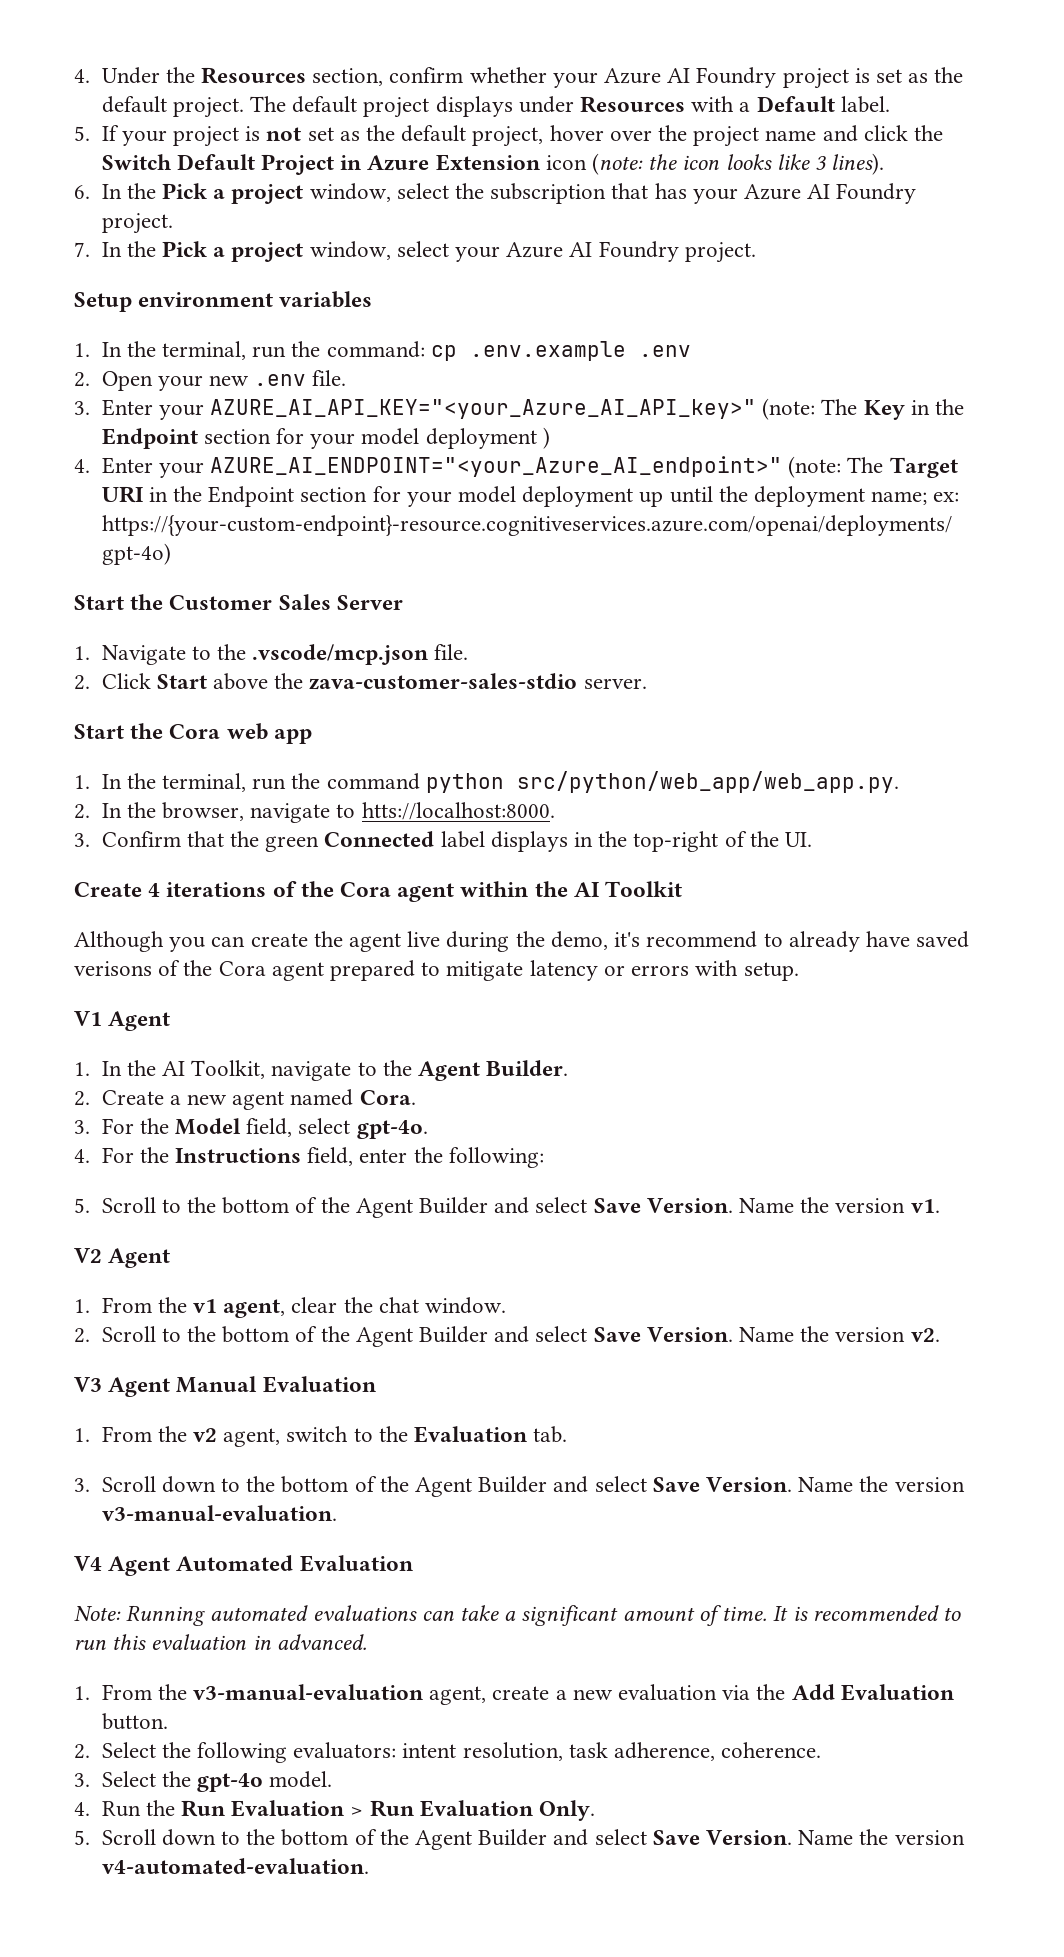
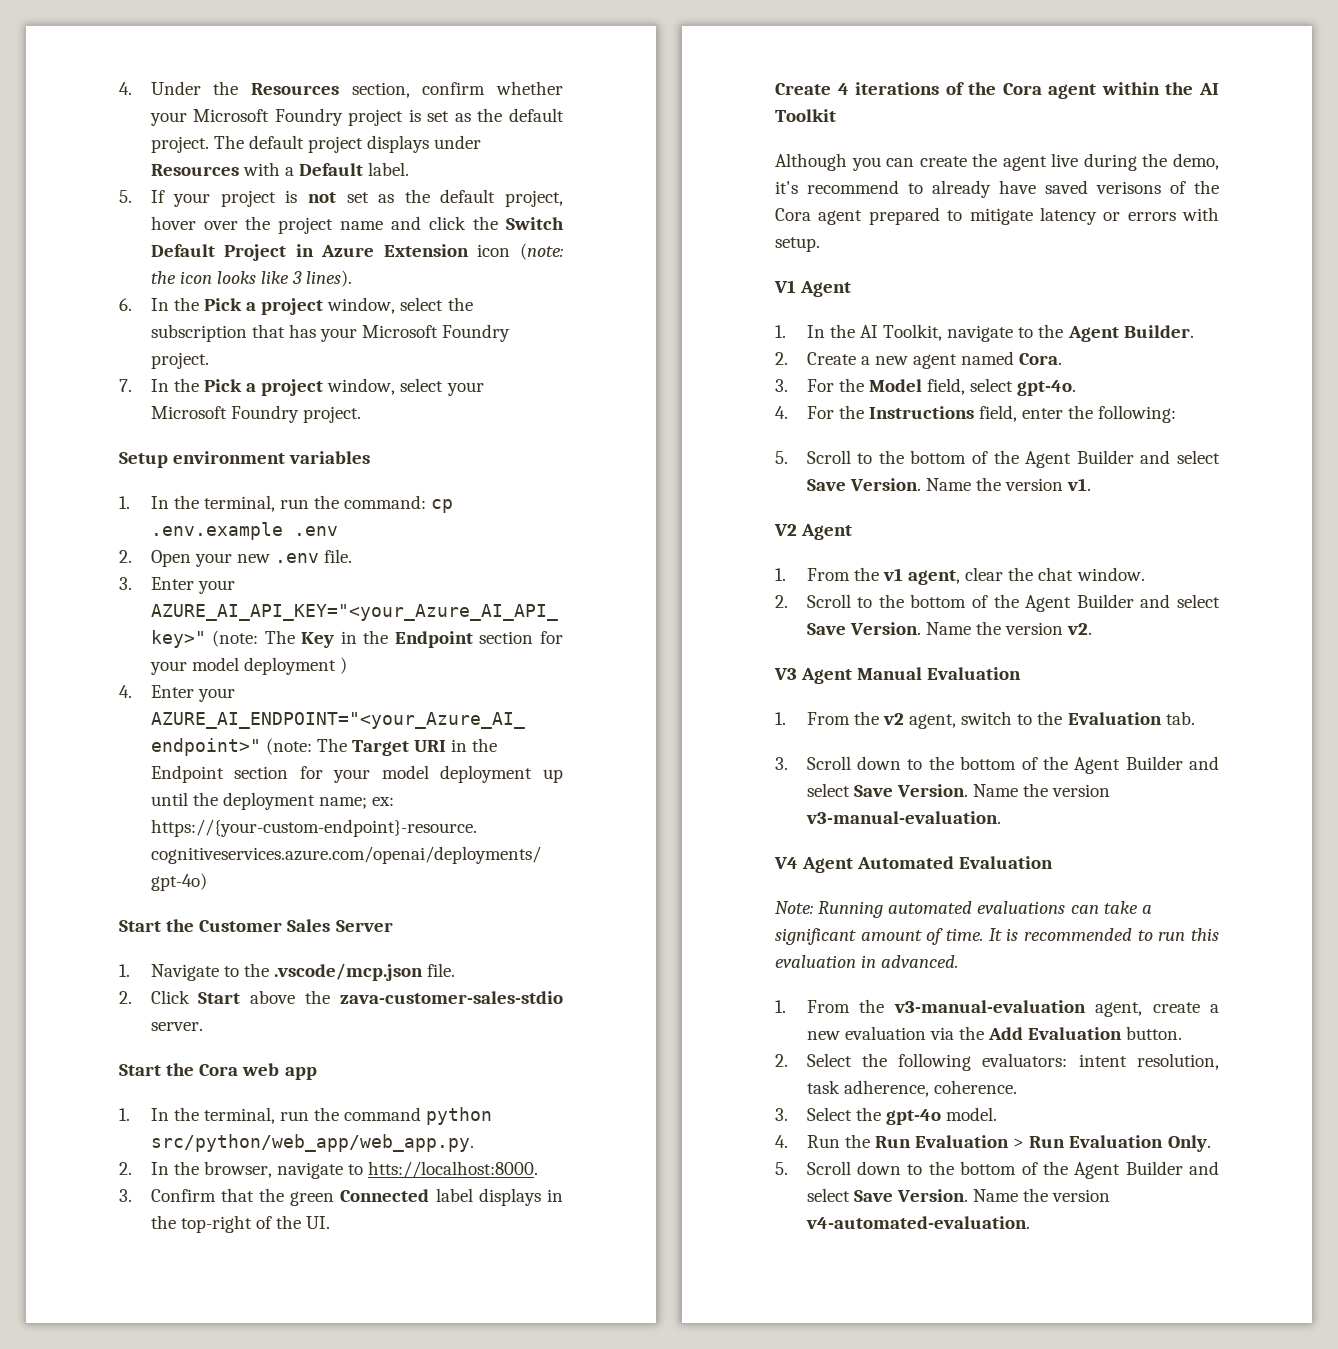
- 4. Under the Resources section, confirm whether your Azure AI Foundry project is set as the default project.
+ 4. Under the Resources section, confirm whether your Microsoft Foundry project is set as the default project.
- 6. In the Pick a project window, select the subscription that has your Azure AI Foundry project.
+ 6. In the Pick a project window, select the subscription that has your Microsoft Foundry project.
- 7. In the Pick a project window, select your Azure AI Foundry project.
+ 7. In the Pick a project window, select your Microsoft Foundry project.

